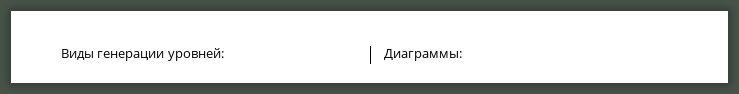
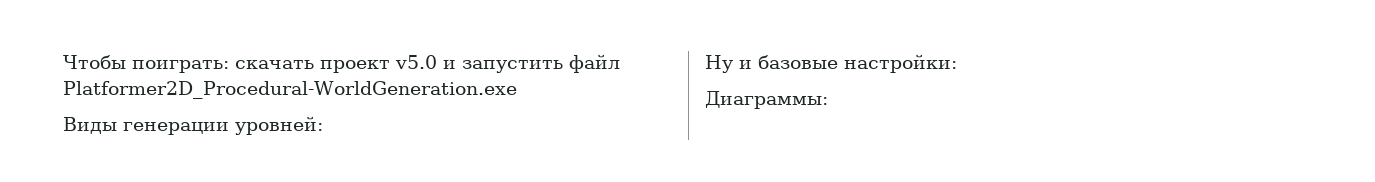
+ Чтобы поиграть: скачать проект v5.0 и запустить файл Platformer2D_Procedural-WorldGeneration.exe
+ Ну и базовые настройки:

